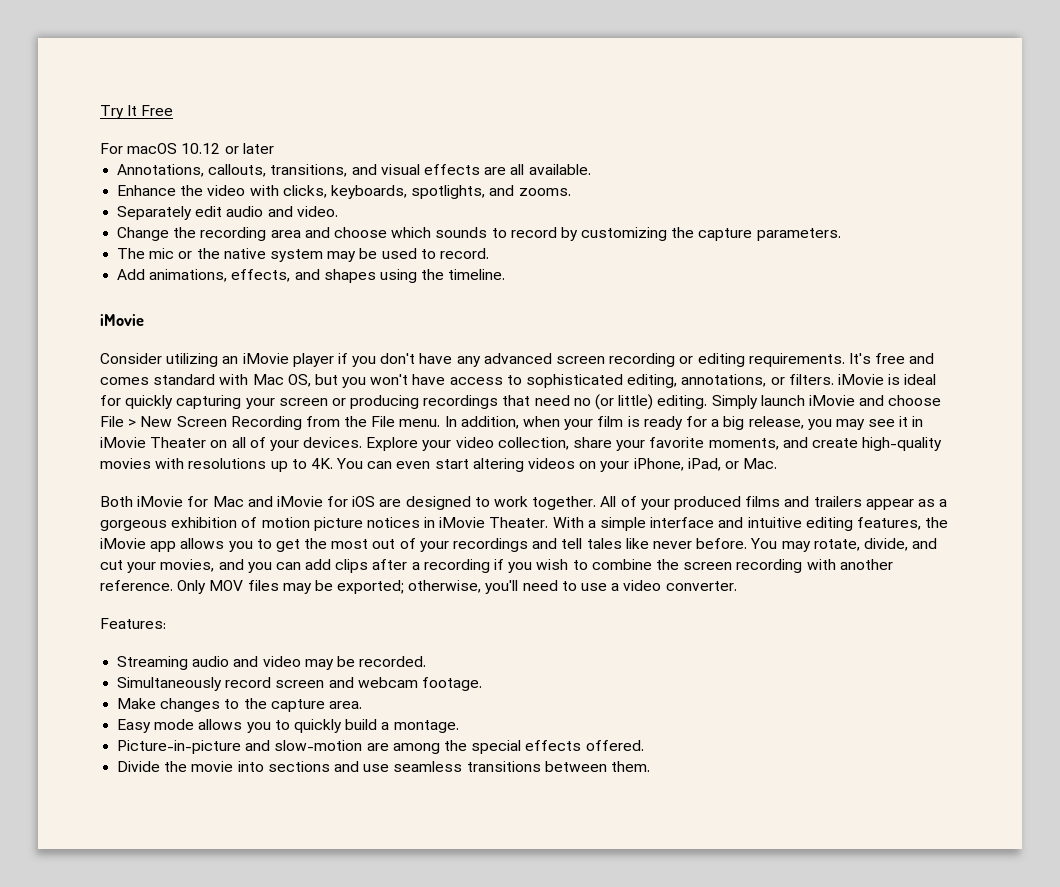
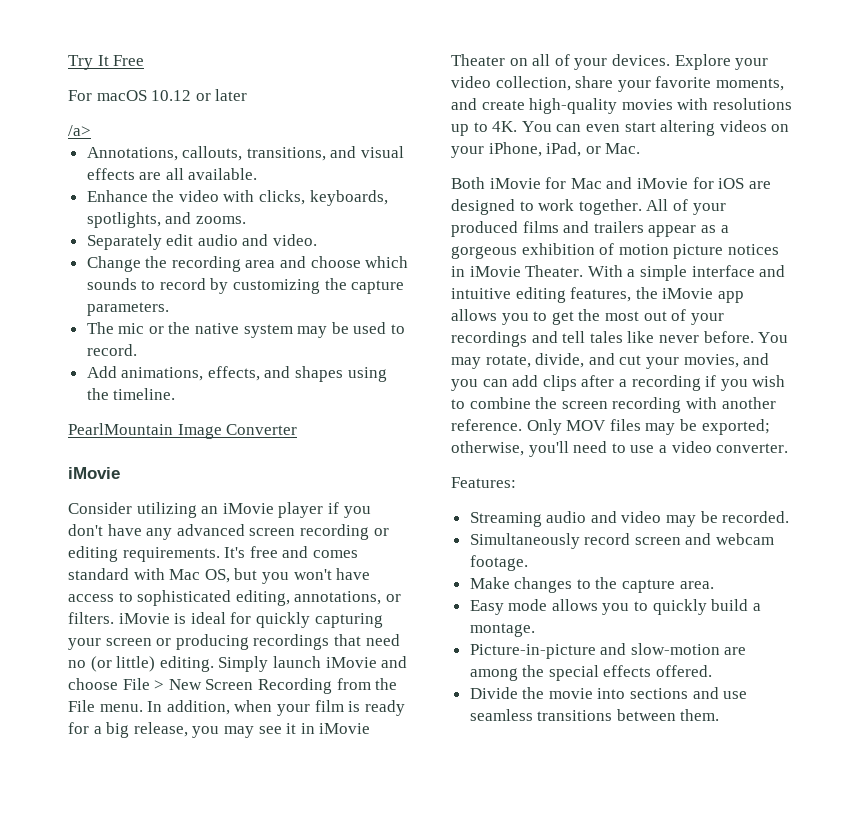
+ /a>
+ PearlMountain Image Converter

